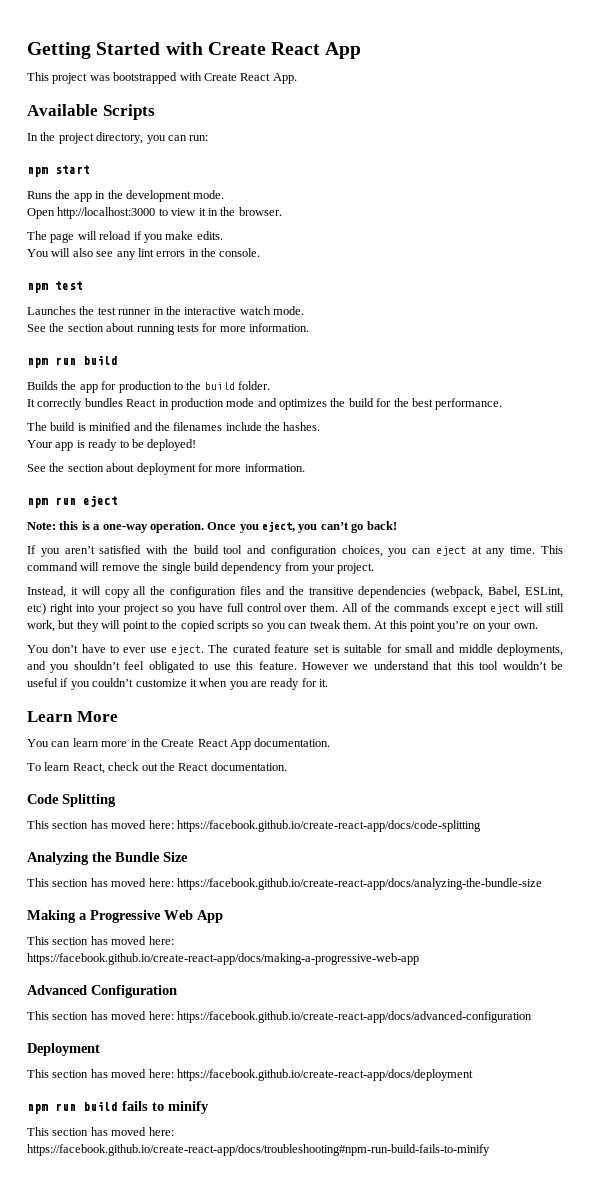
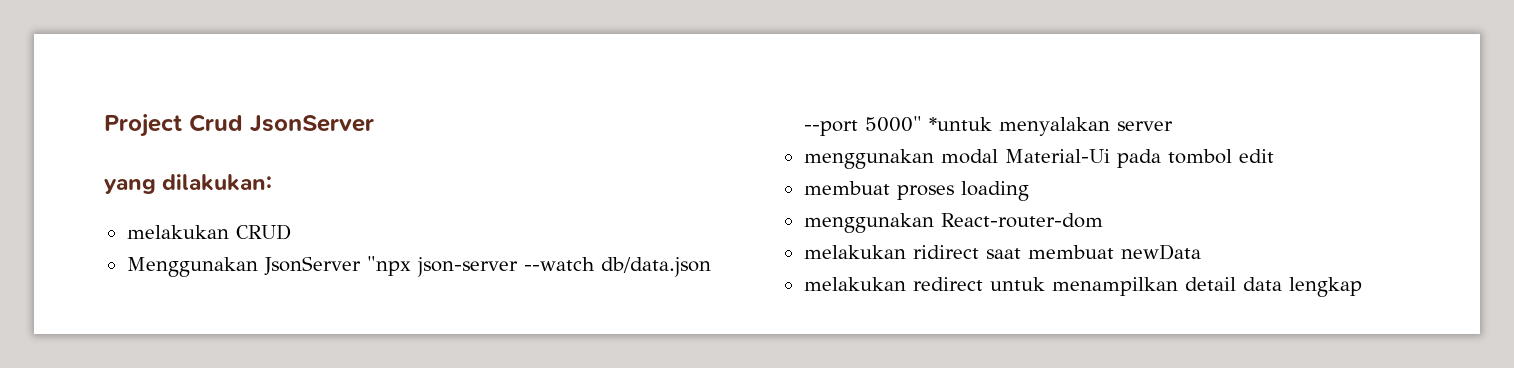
- Getting Started with Create React App
- This project was bootstrapped with Create React App.
- Available Scripts
- In the project directory, you can run:
- npm start
- Runs the app in the development mode.
- Open http://localhost:3000 to view it in the browser.
- The page will reload if you make edits.
- You will also see any lint errors in the console.
- npm test
- Launches the test runner in the interactive watch mode.
- See the section about running tests for more information.
- npm run build
- Builds the app for production to the build folder.
- It correctly bundles React in production mode and optimizes the build for the best performance.
- The build is minified and the filenames include the hashes.
- Your app is ready to be deployed!
- See the section about deployment for more information.
- npm run eject
- Note: this is a one-way operation. Once you eject, you can’t go back!
- If you aren’t satisfied with the build tool and configuration choices, you can eject at any time. This command will remove the single build dependency from your project.
- Instead, it will copy all the configuration files and the transitive dependencies (webpack, Babel, ESLint, etc) right into your project so you have full control over them. All of the commands except eject will still work, but they will point to the copied scripts so you can tweak them. At this point you’re on your own.
- You don’t have to ever use eject. The curated feature set is suitable for small and middle deployments, and you shouldn’t feel obligated to use this feature. However we understand that this tool wouldn’t be useful if you couldn’t customize it when you are ready for it.
- Learn More
- You can learn more in the Create React App documentation.
- To learn React, check out the React documentation.
- Code Splitting
- This section has moved here: https://facebook.github.io/create-react-app/docs/code-splitting
- Analyzing the Bundle Size
- This section has moved here: https://facebook.github.io/create-react-app/docs/analyzing-the-bundle-size
- Making a Progressive Web App
- This section has moved here: https://facebook.github.io/create-react-app/docs/making-a-progressive-web-app
- Advanced Configuration
- This section has moved here: https://facebook.github.io/create-react-app/docs/advanced-configuration
- Deployment
- This section has moved here: https://facebook.github.io/create-react-app/docs/deployment
- npm run build fails to minify
- This section has moved here: https://facebook.github.io/create-react-app/docs/troubleshooting#npm-run-build-fails-to-minify
+ Project Crud JsonServer
+ yang dilakukan:
+ melakukan CRUD
+ Menggunakan JsonServer "npx json-server --watch db/data.json --port 5000" *untuk menyalakan server
+ menggunakan modal Material-Ui pada tombol edit
+ membuat proses loading
+ menggunakan React-router-dom
+ melakukan ridirect saat membuat newData
+ melakukan redirect untuk menampilkan detail data lengkap

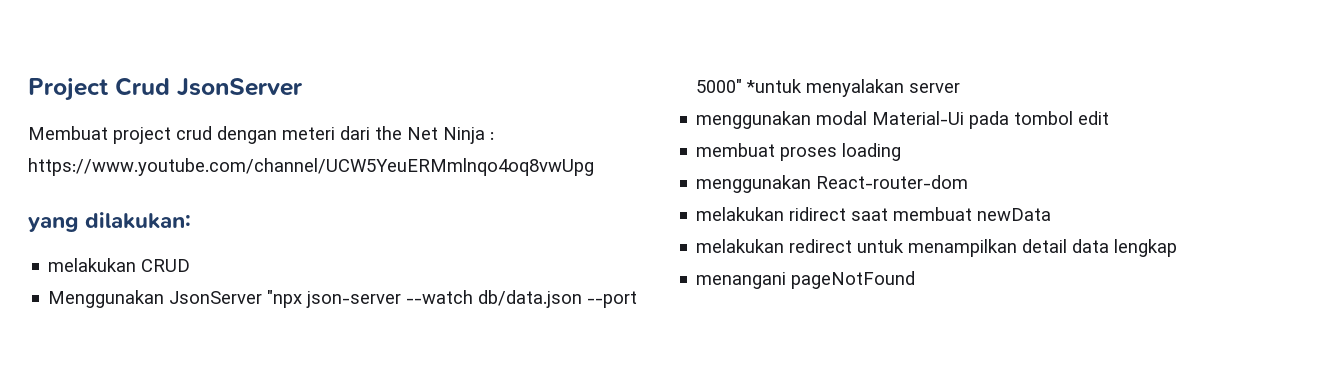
+ Membuat project crud dengan meteri dari the Net Ninja : https://www.youtube.com/channel/UCW5YeuERMmlnqo4oq8vwUpg
+ menangani pageNotFound

